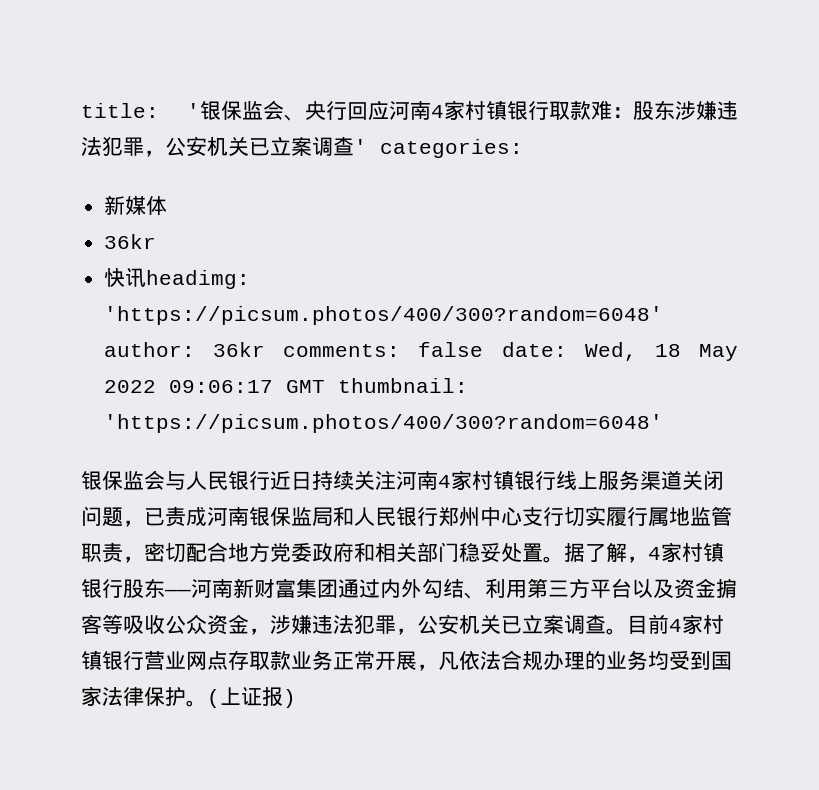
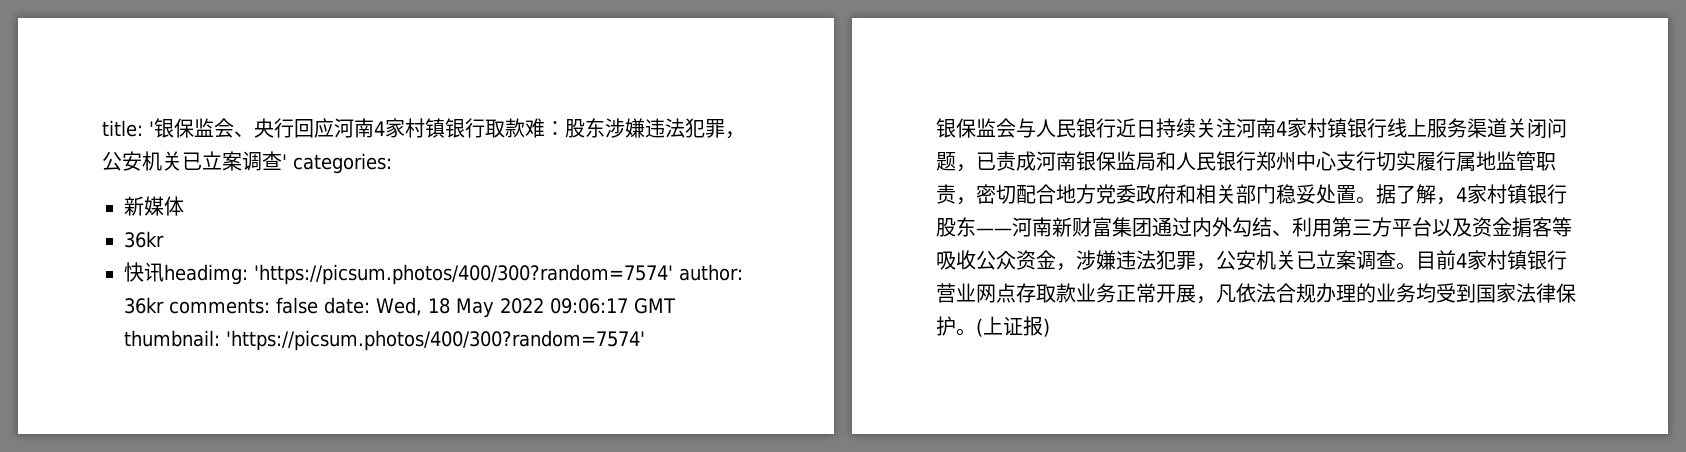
- 快讯headimg: 'https://picsum.photos/400/300?random=6048' author: 36kr comments: false date: Wed, 18 May 2022 09:06:17 GMT thumbnail: 'https://picsum.photos/400/300?random=6048'
+ 快讯headimg: 'https://picsum.photos/400/300?random=7574' author: 36kr comments: false date: Wed, 18 May 2022 09:06:17 GMT thumbnail: 'https://picsum.photos/400/300?random=7574'

